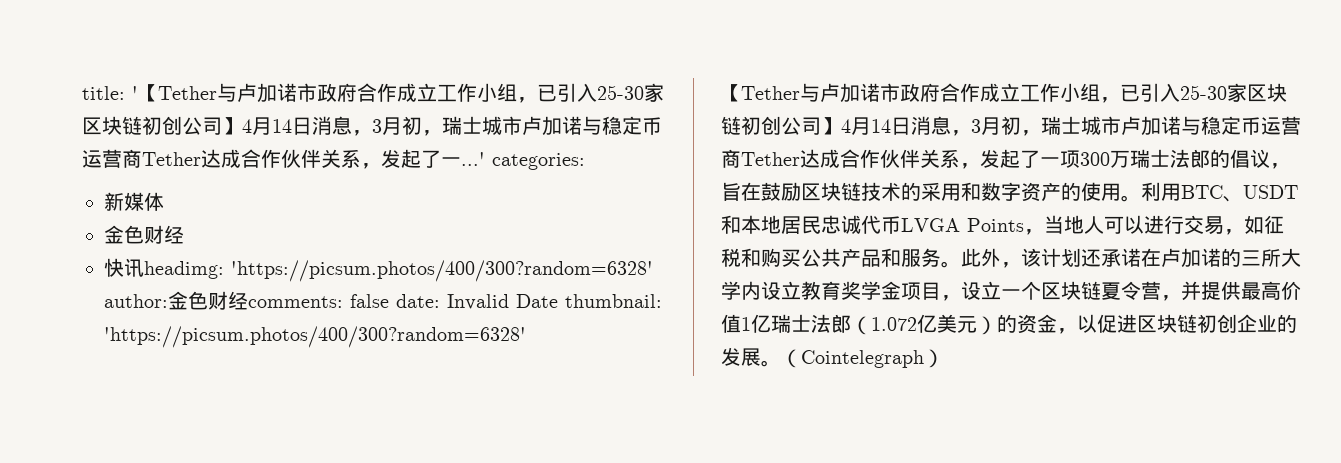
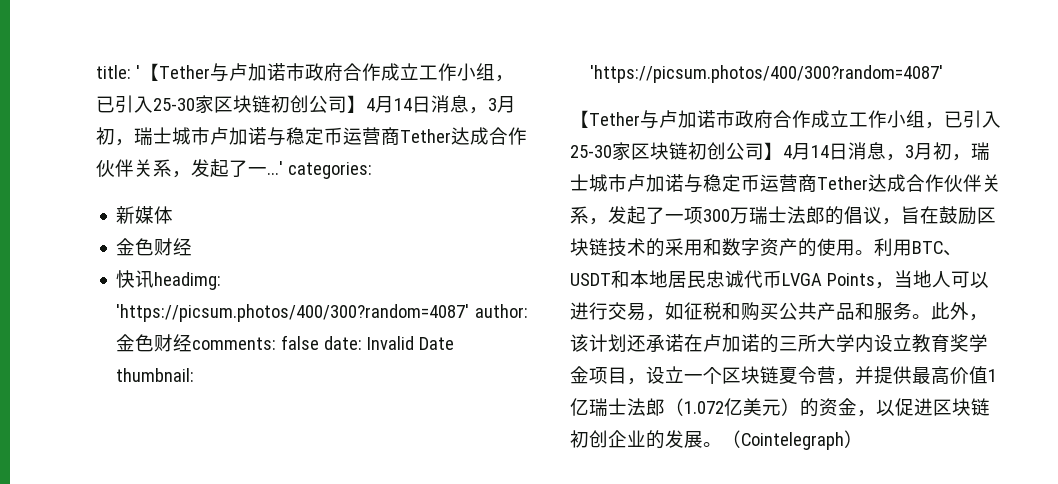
- 快讯headimg: 'https://picsum.photos/400/300?random=6328' author:金色财经comments: false date: Invalid Date thumbnail: 'https://picsum.photos/400/300?random=6328'
+ 快讯headimg: 'https://picsum.photos/400/300?random=4087' author:金色财经comments: false date: Invalid Date thumbnail: 'https://picsum.photos/400/300?random=4087'

